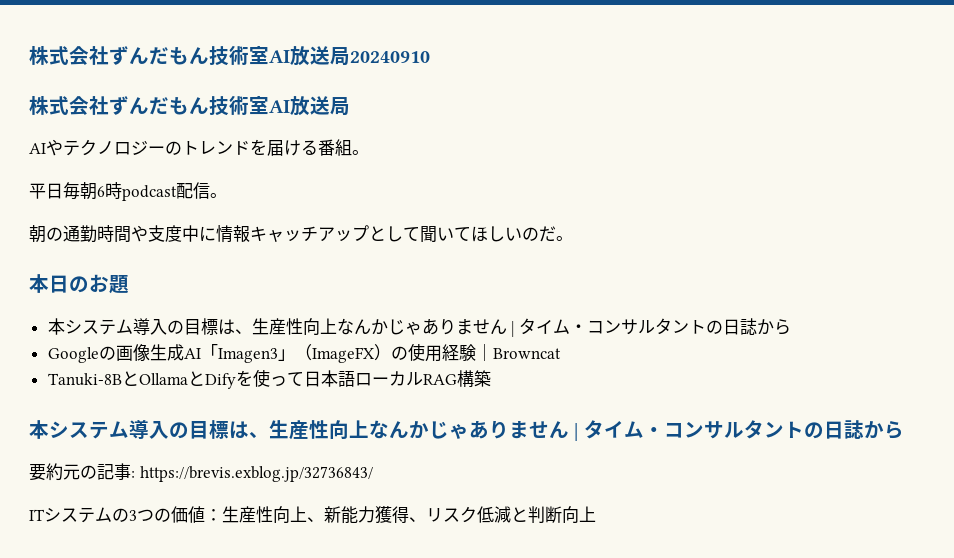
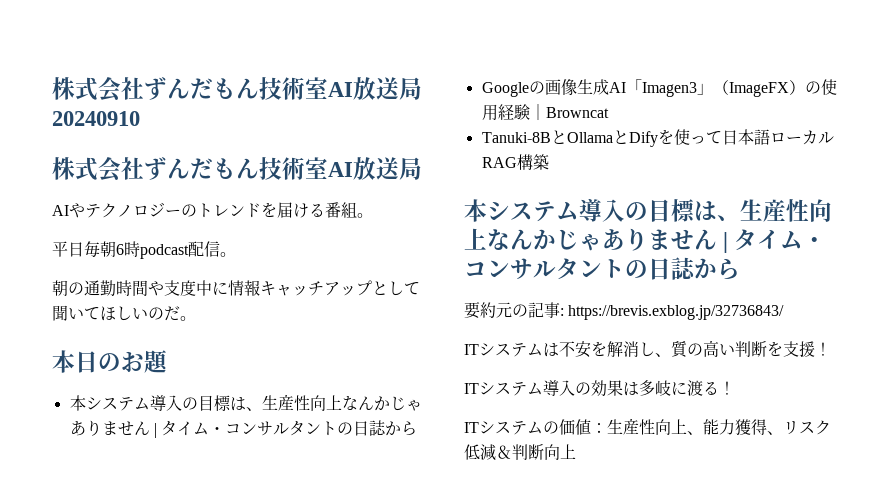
- ITシステムの3つの価値：生産性向上、新能力獲得、リスク低減と判断向上
+ ITシステムは不安を解消し、質の高い判断を支援！
+ ITシステム導入の効果は多岐に渡る！
+ ITシステムの価値：生産性向上、能力獲得、リスク低減＆判断向上

